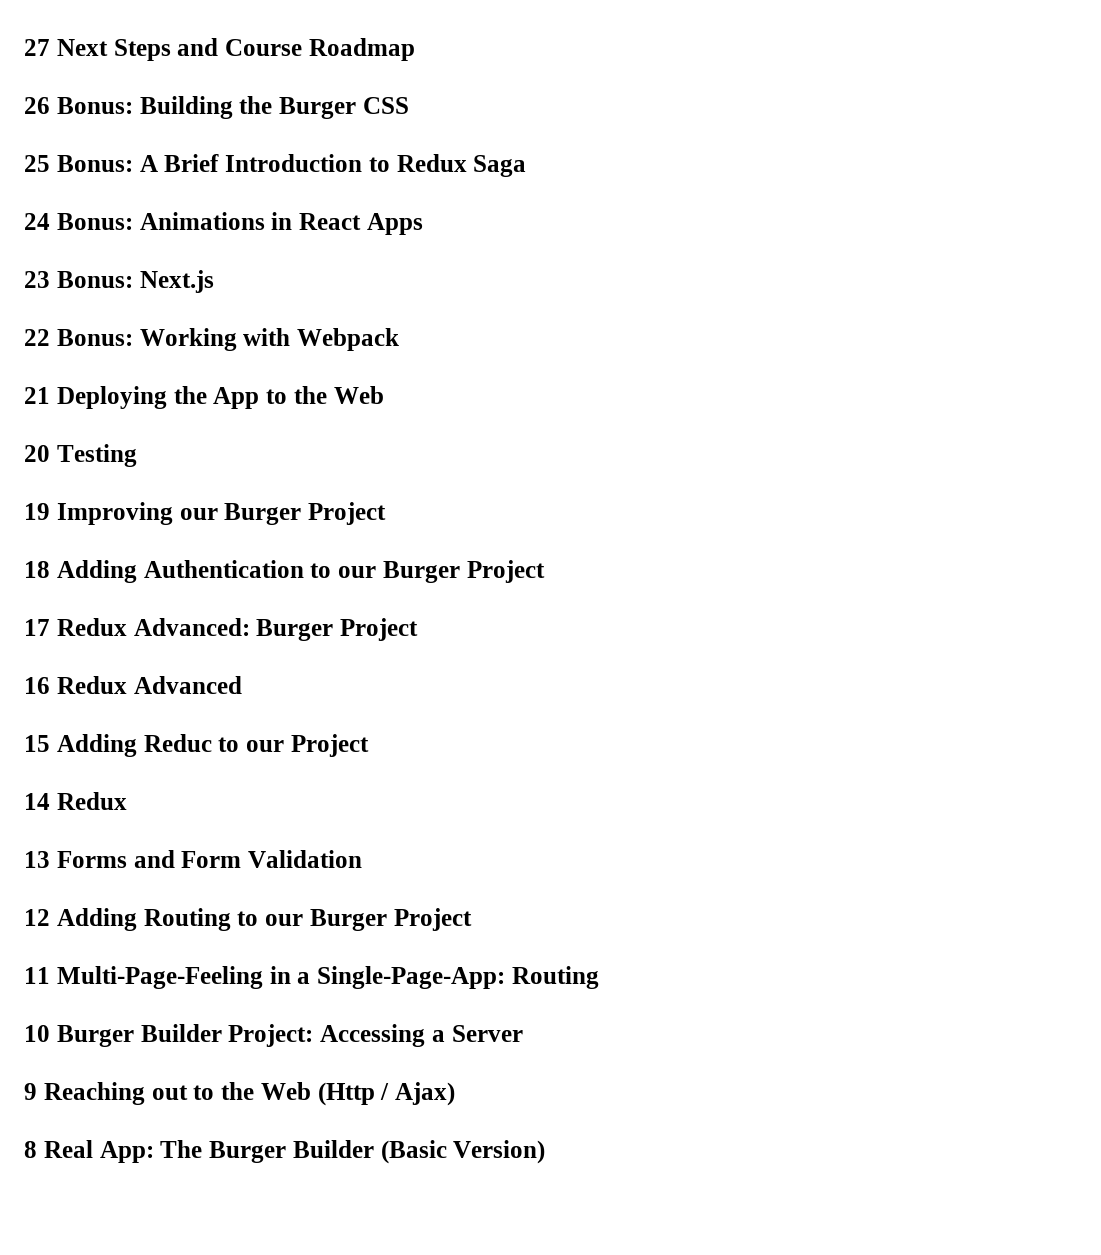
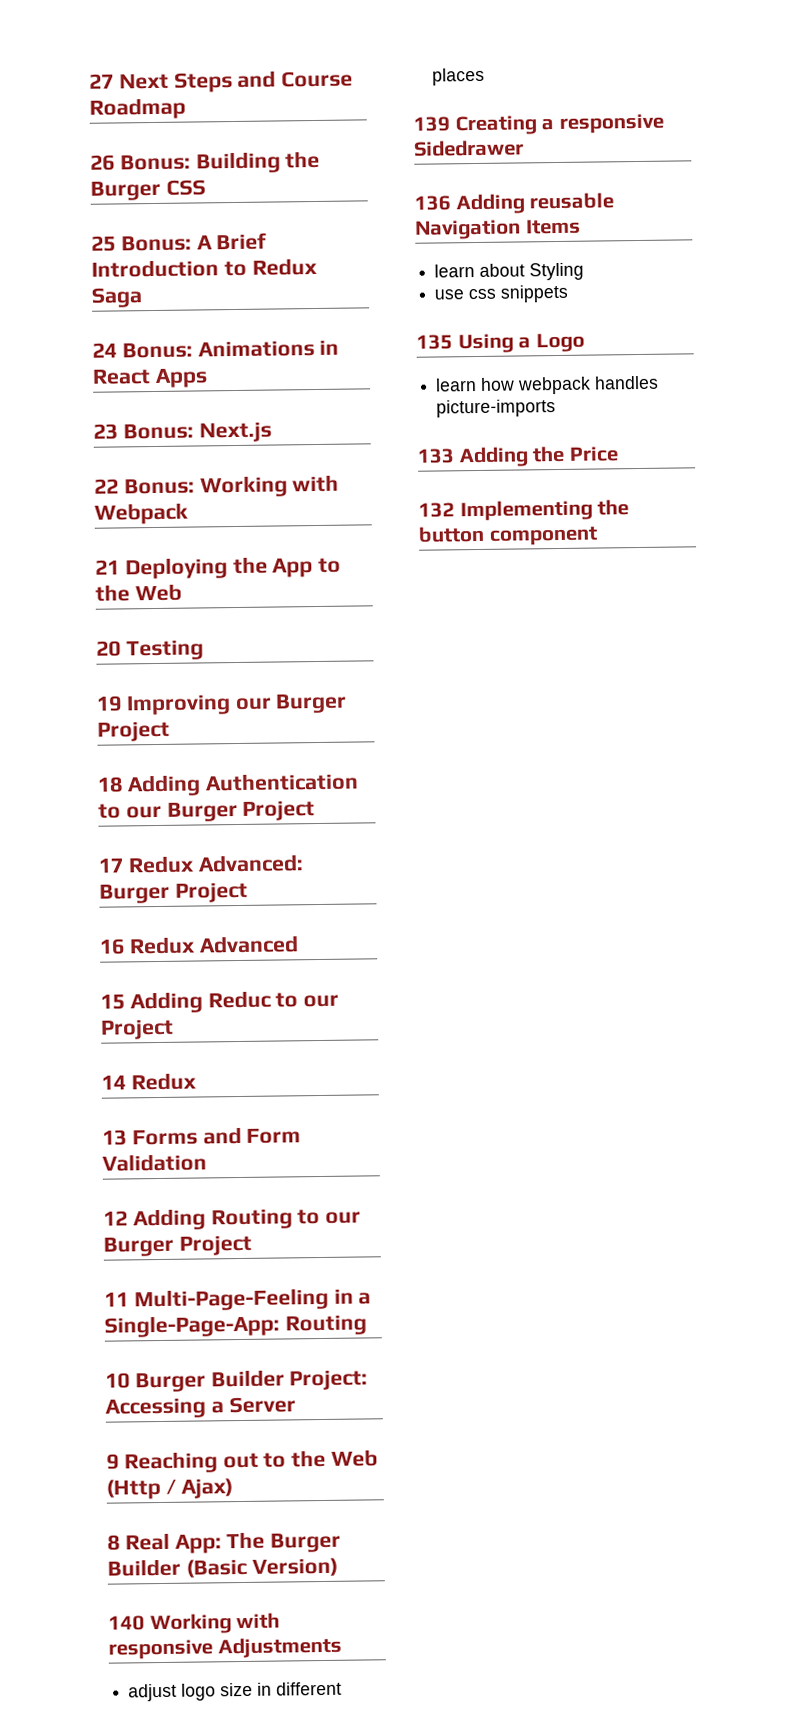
+ 140 Working with responsive Adjustments
+ adjust logo size in different places
+ 139 Creating a responsive Sidedrawer
+ 136 Adding reusable Navigation Items
+ learn about Styling
+ use css snippets
+ 135 Using a Logo
+ learn how webpack handles picture-imports
+ 133 Adding the Price
+ 132 Implementing the button component

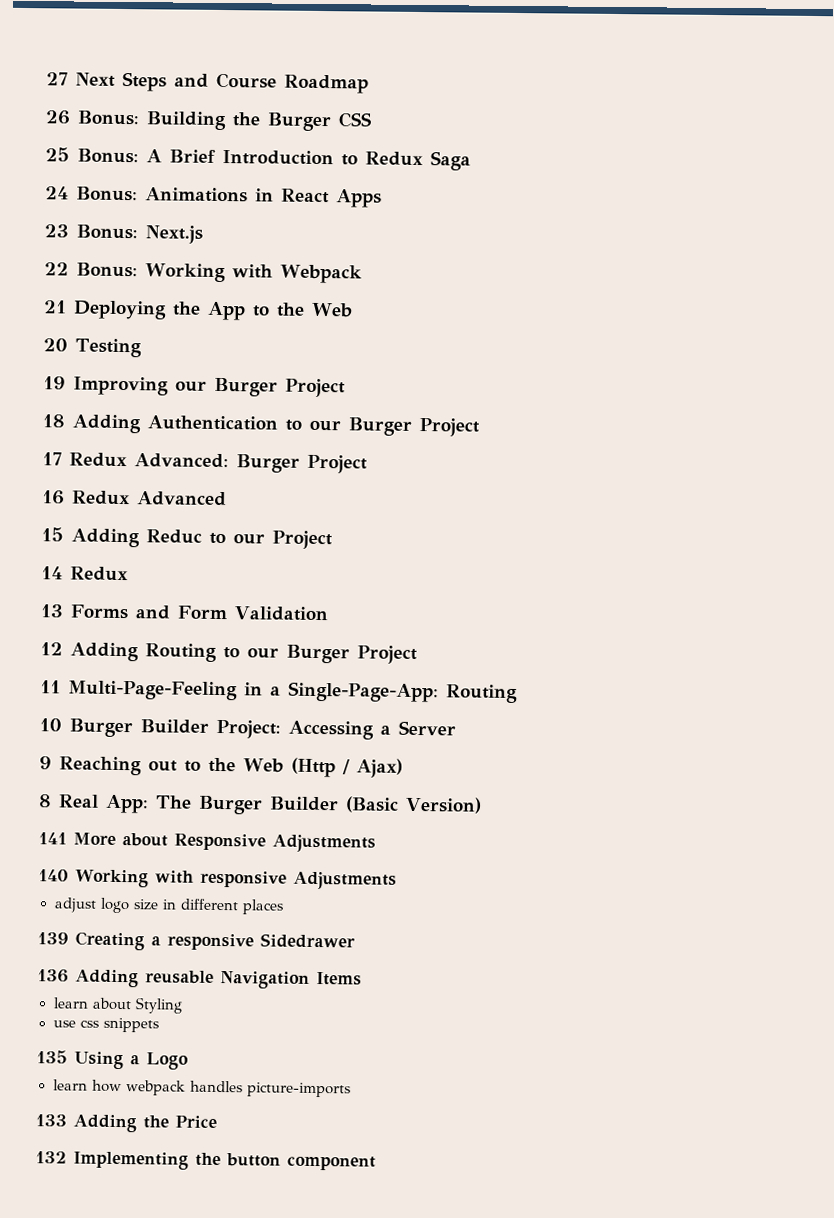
+ 141 More about Responsive Adjustments

